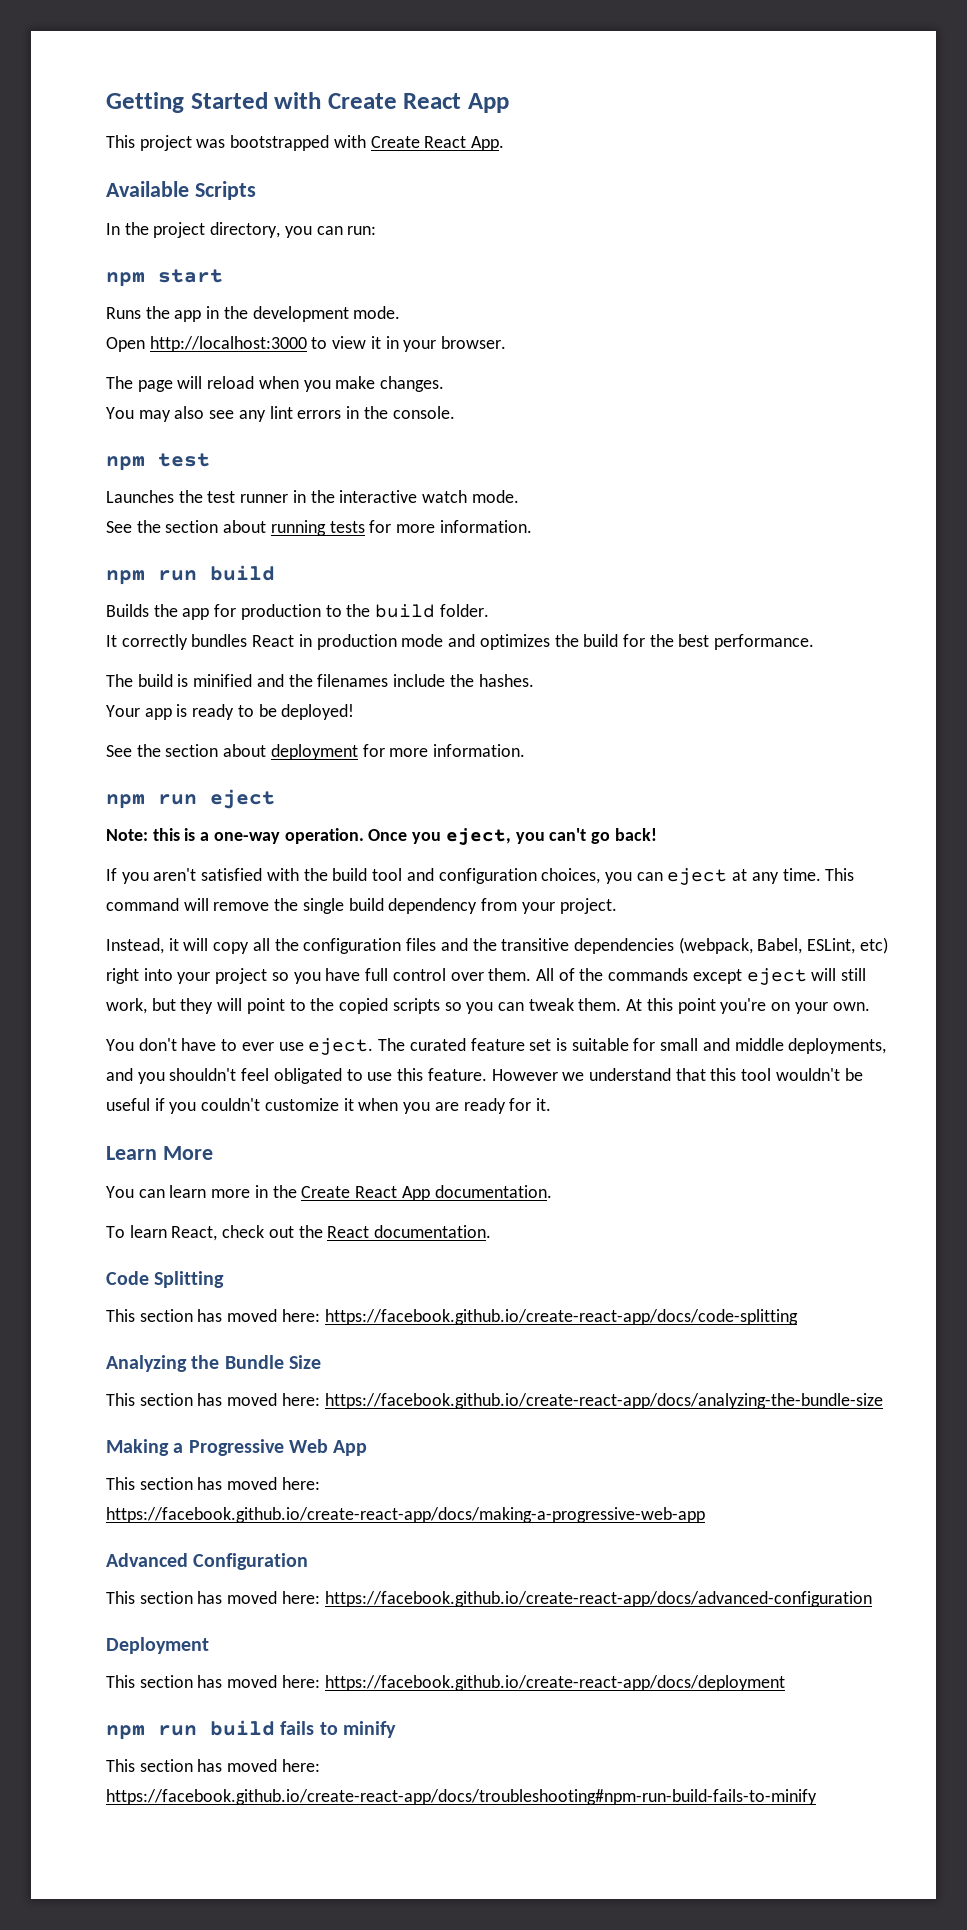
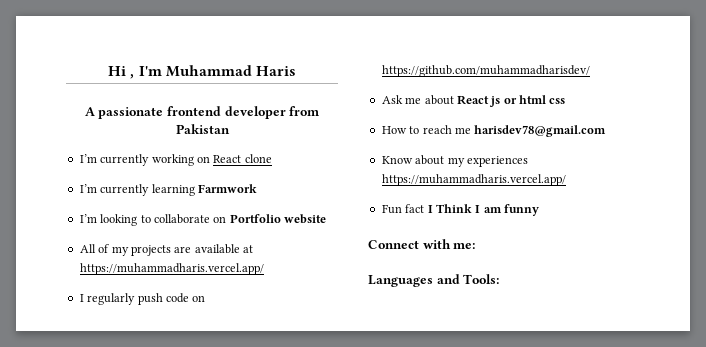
- Getting Started with Create React App
- This project was bootstrapped with Create React App.
- Available Scripts
- In the project directory, you can run:
- npm start
- Runs the app in the development mode.
- Open http://localhost:3000 to view it in your browser.
- The page will reload when you make changes.
- You may also see any lint errors in the console.
- npm test
- Launches the test runner in the interactive watch mode.
- See the section about running tests for more information.
- npm run build
- Builds the app for production to the build folder.
- It correctly bundles React in production mode and optimizes the build for the best performance.
- The build is minified and the filenames include the hashes.
- Your app is ready to be deployed!
- See the section about deployment for more information.
- npm run eject
- Note: this is a one-way operation. Once you eject, you can't go back!
- If you aren't satisfied with the build tool and configuration choices, you can eject at any time. This command will remove the single build dependency from your project.
- Instead, it will copy all the configuration files and the transitive dependencies (webpack, Babel, ESLint, etc) right into your project so you have full control over them. All of the commands except eject will still work, but they will point to the copied scripts so you can tweak them. At this point you're on your own.
- You don't have to ever use eject. The curated feature set is suitable for small and middle deployments, and you shouldn't feel obligated to use this feature. However we understand that this tool wouldn't be useful if you couldn't customize it when you are ready for it.
- Learn More
- You can learn more in the Create React App documentation.
- To learn React, check out the React documentation.
- Code Splitting
- This section has moved here: https://facebook.github.io/create-react-app/docs/code-splitting
- Analyzing the Bundle Size
- This section has moved here: https://facebook.github.io/create-react-app/docs/analyzing-the-bundle-size
- Making a Progressive Web App
- This section has moved here: https://facebook.github.io/create-react-app/docs/making-a-progressive-web-app
- Advanced Configuration
- This section has moved here: https://facebook.github.io/create-react-app/docs/advanced-configuration
- Deployment
- This section has moved here: https://facebook.github.io/create-react-app/docs/deployment
- npm run build fails to minify
- This section has moved here: https://facebook.github.io/create-react-app/docs/troubleshooting#npm-run-build-fails-to-minify
+ Hi , I'm Muhammad Haris
+ A passionate frontend developer from Pakistan
+ I’m currently working on React clone
+ I’m currently learning Farmwork
+ I’m looking to collaborate on Portfolio website
+ All of my projects are available at https://muhammadharis.vercel.app/
+ I regularly push code on https://github.com/muhammadharisdev/
+ Ask me about React js or html css
+ How to reach me harisdev78@gmail.com
+ Know about my experiences https://muhammadharis.vercel.app/
+ Fun fact I Think I am funny
+ Connect with me:
+ Languages and Tools:

